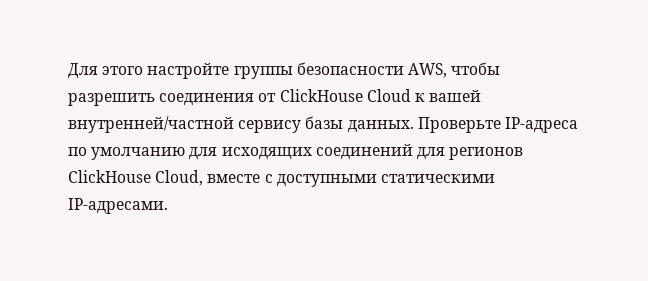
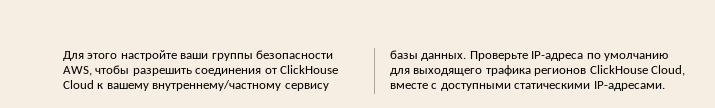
- Для этого настройте группы безопасности AWS, чтобы разрешить соединения от ClickHouse Cloud к вашей внутренней/частной сервису базы данных.
+ Для этого настройте ваши группы безопасности AWS, чтобы разрешить соединения от ClickHouse Cloud к вашему внутреннему/частному сервису базы данных.
- Проверьте IP-адреса по умолчанию для исходящих соединений для регионов ClickHouse Cloud, вместе с доступными статическими IP-адресами.
+ Проверьте IP-адреса по умолчанию для выходящего трафика регионов ClickHouse Cloud, вместе с доступными статическими IP-адресами.

